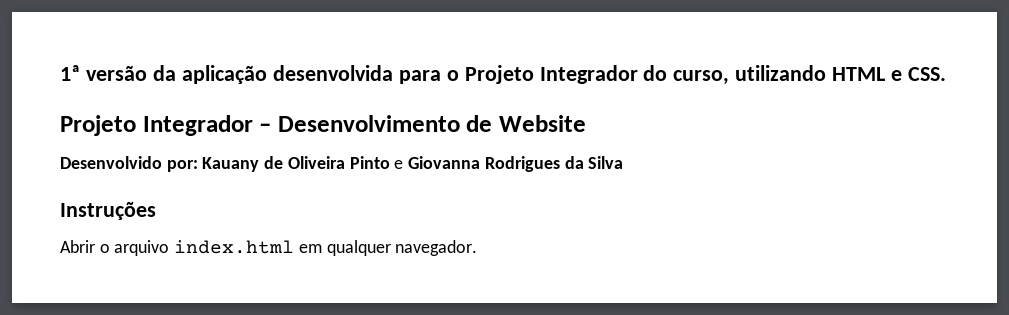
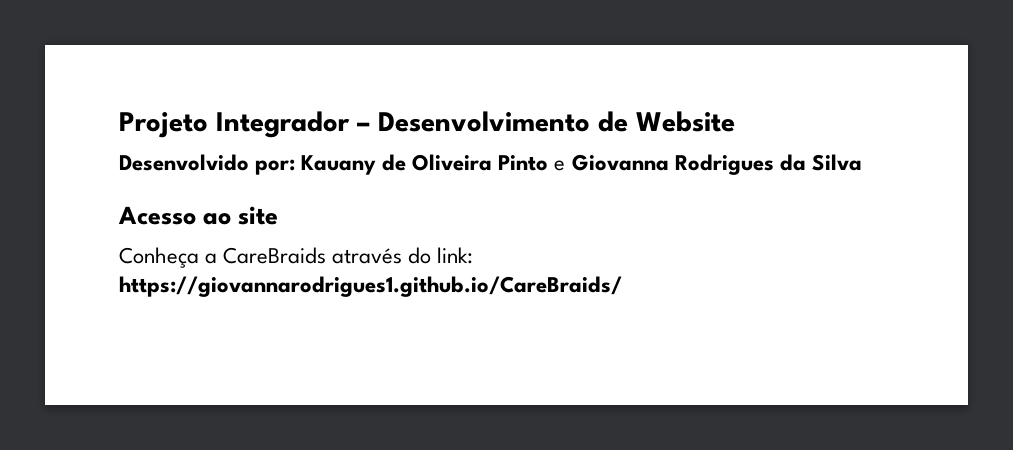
- 1ª versão da aplicação desenvolvida para o Projeto Integrador do curso, utilizando HTML e CSS.
- Instruções
- Abrir o arquivo index.html em qualquer navegador.
+ Acesso ao site
+ Conheça a CareBraids através do link: https://giovannarodrigues1.github.io/CareBraids/

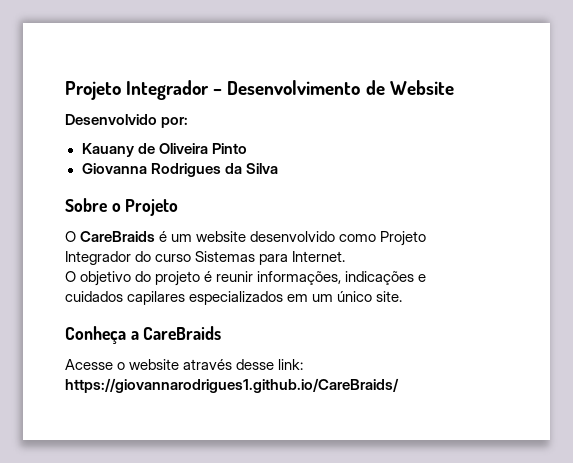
- Desenvolvido por: Kauany de Oliveira Pinto e Giovanna Rodrigues da Silva
+ Desenvolvido por:
+ Kauany de Oliveira Pinto
+ Giovanna Rodrigues da Silva
- Acesso ao site
- Conheça a CareBraids através do link: https://giovannarodrigues1.github.io/CareBraids/
+ Sobre o Projeto
+ O CareBraids é um website desenvolvido como Projeto Integrador do curso Sistemas para Internet.
+ O objetivo do projeto é reunir informações, indicações e cuidados capilares especializados em um único site.
+ Conheça a CareBraids
+ Acesse o website através desse link: https://giovannarodrigues1.github.io/CareBraids/

